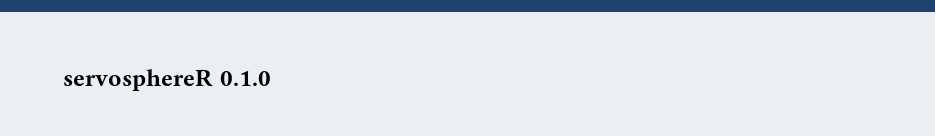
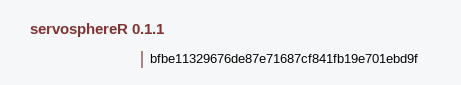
- servosphereR 0.1.0
+ servosphereR 0.1.1
+ bfbe11329676de87e71687cf841fb19e701ebd9f

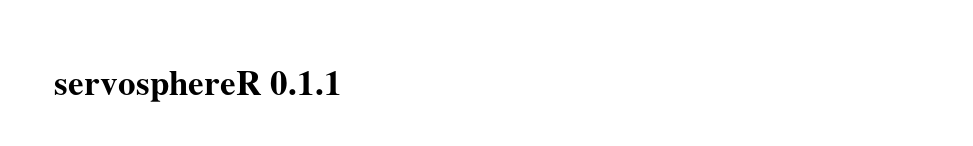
- bfbe11329676de87e71687cf841fb19e701ebd9f

